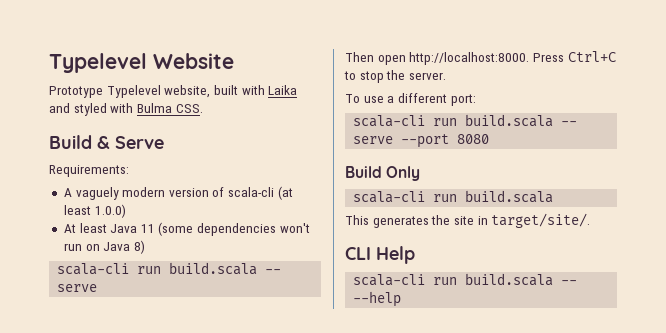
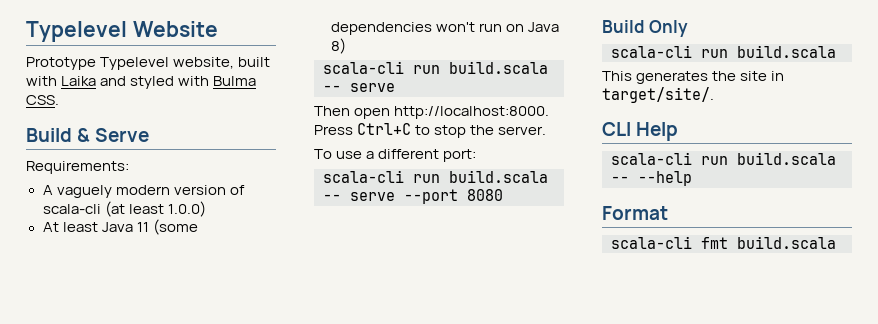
+ Format
+ scala-cli fmt build.scala

